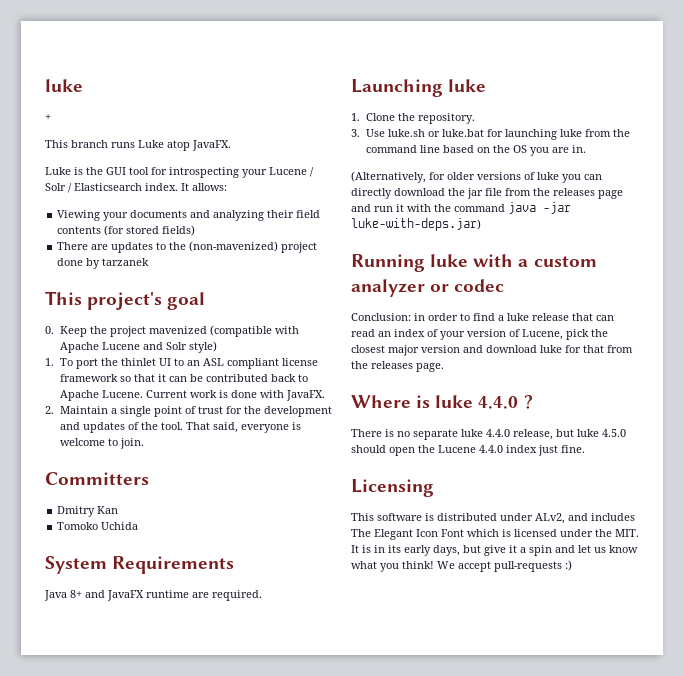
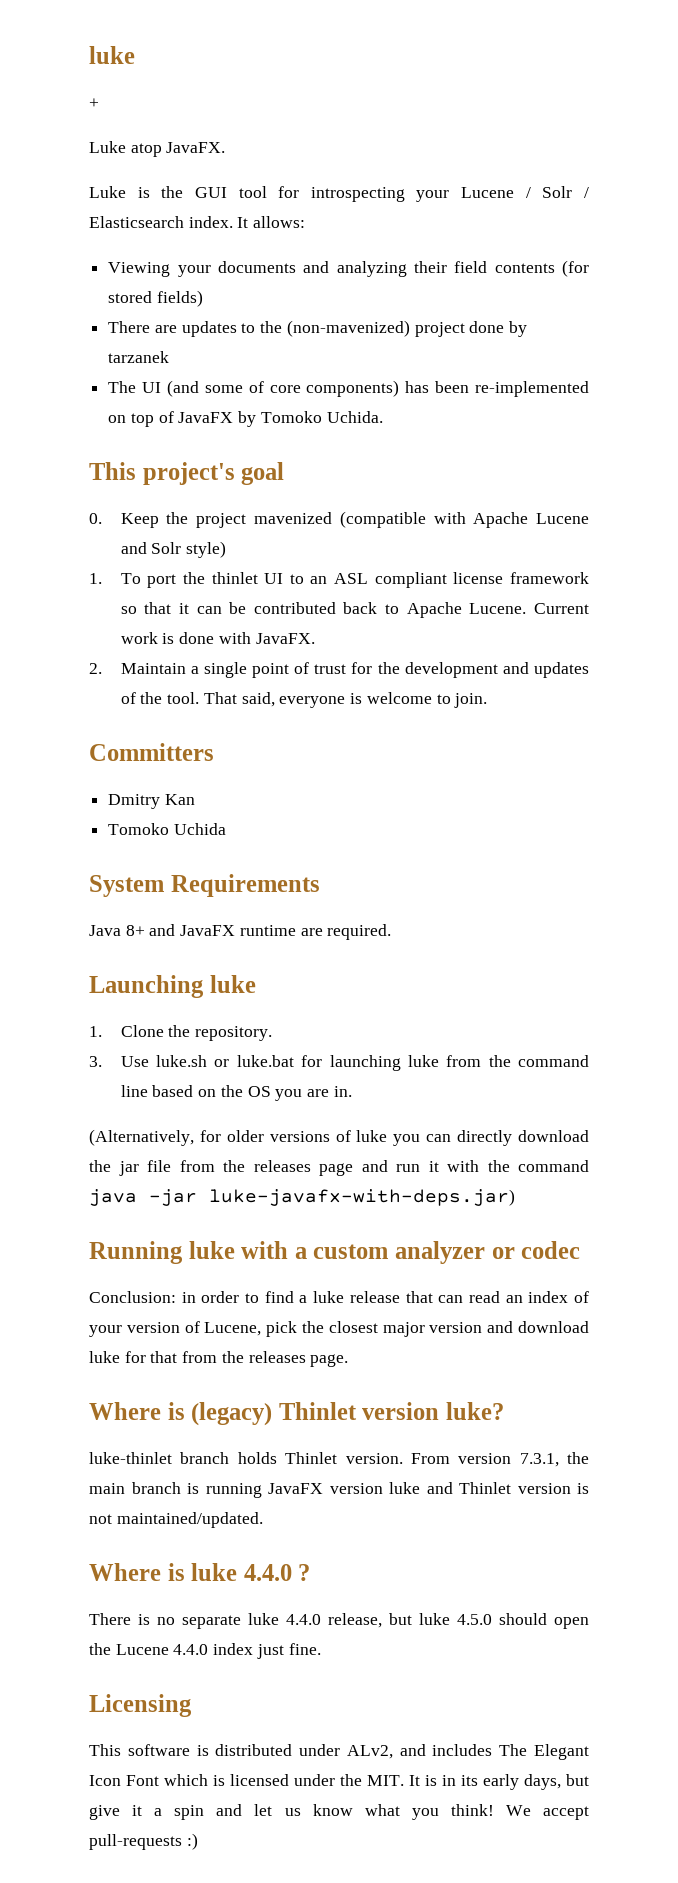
- This branch runs Luke atop JavaFX.
+ Luke atop JavaFX.
+ The UI (and some of core components) has been re-implemented on top of JavaFX by Tomoko Uchida.
- (Alternatively, for older versions of luke you can directly download the jar file from the releases page and run it with the command java -jar luke-with-deps.jar)
+ (Alternatively, for older versions of luke you can directly download the jar file from the releases page and run it with the command java -jar luke-javafx-with-deps.jar)
+ Where is (legacy) Thinlet version luke?
+ luke-thinlet branch holds Thinlet version. From version 7.3.1, the main branch is running JavaFX version luke and Thinlet version is not maintained/updated.

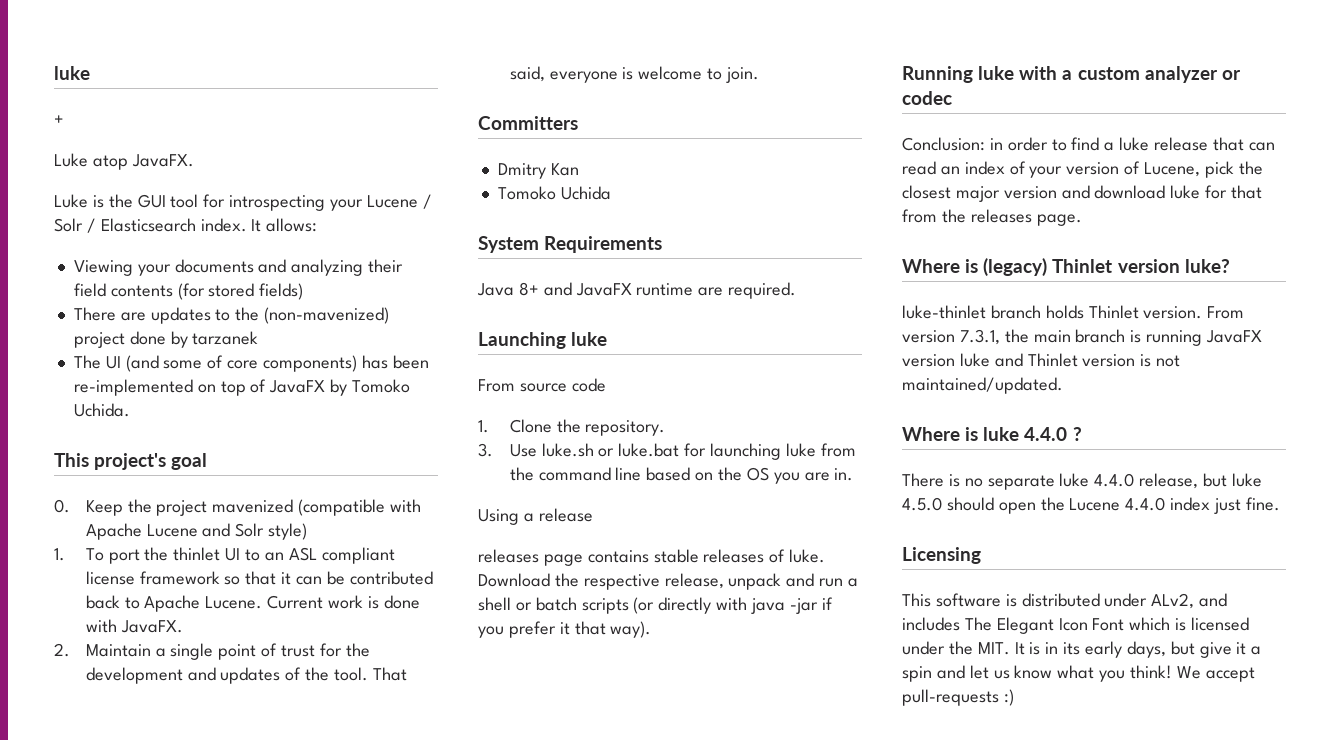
+ From source code
- (Alternatively, for older versions of luke you can directly download the jar file from the releases page and run it with the command java -jar luke-javafx-with-deps.jar)
+ Using a release
+ releases page contains stable releases of luke. Download the respective release, unpack and run a shell or batch scripts (or directly with java -jar if you prefer it that way).

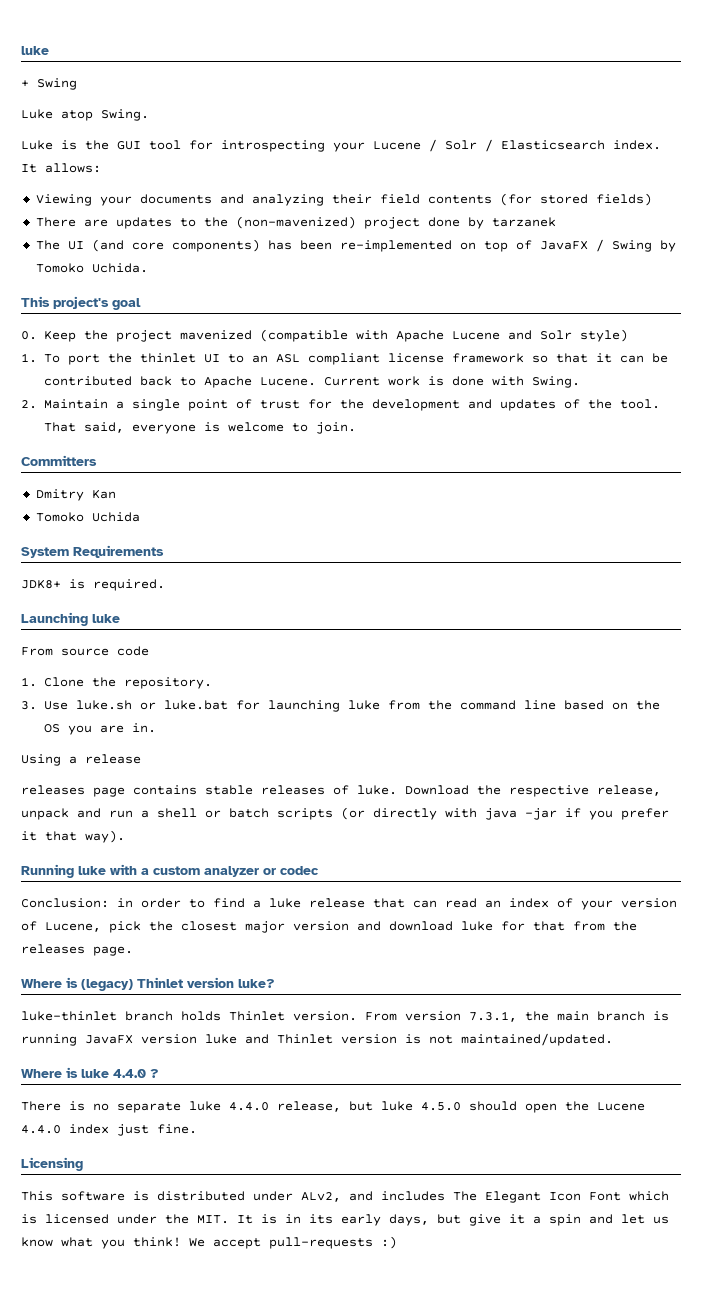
- +
+ + Swing
- Luke atop JavaFX.
+ Luke atop Swing.
- The UI (and some of core components) has been re-implemented on top of JavaFX by Tomoko Uchida.
+ The UI (and core components) has been re-implemented on top of JavaFX / Swing by Tomoko Uchida.
- Current work is done with JavaFX.
+ Current work is done with Swing.
- Java 8+ and JavaFX runtime are required.
+ JDK8+ is required.

